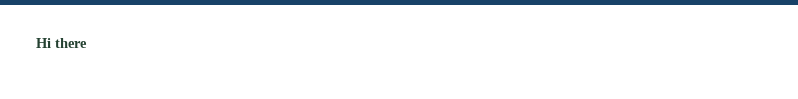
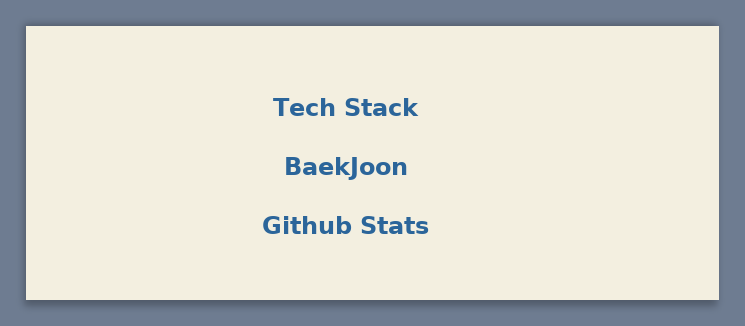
- Hi there
+ Tech Stack
+ BaekJoon
+ Github Stats

